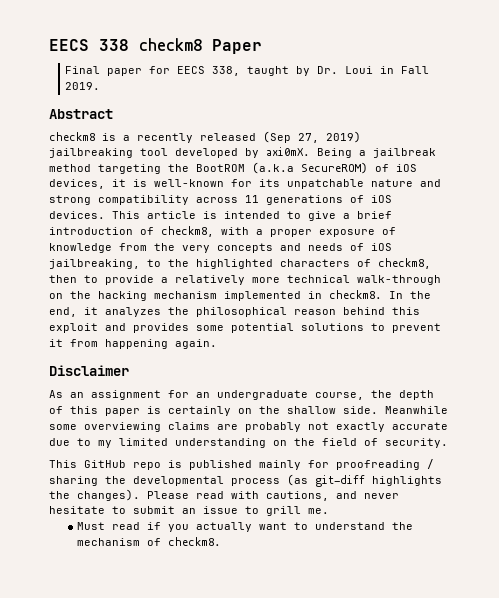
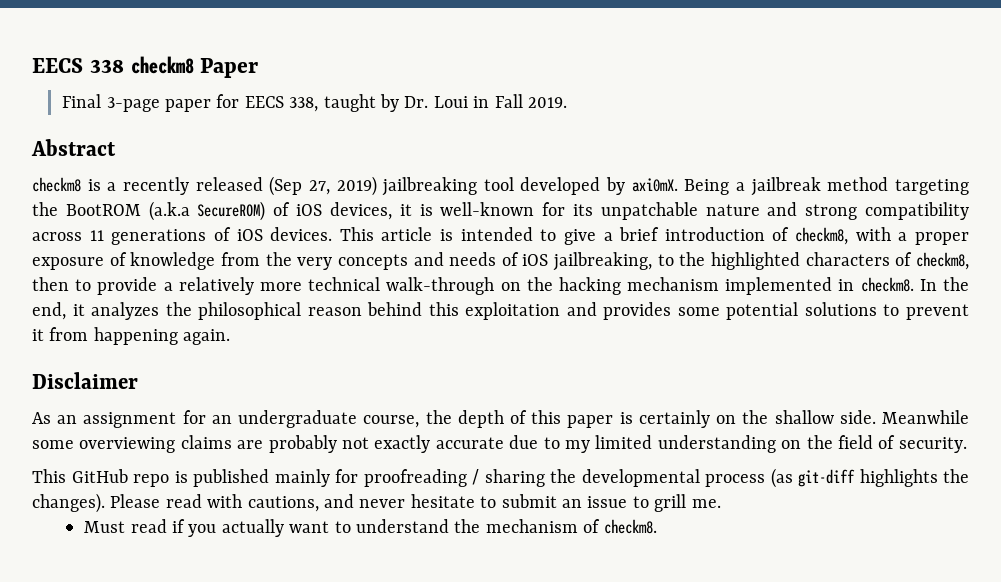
- Final paper for EECS 338, taught by Dr. Loui in Fall 2019.
+ Final 3-page paper for EECS 338, taught by Dr. Loui in Fall 2019.
- In the end, it analyzes the philosophical reason behind this exploit and provides some potential solutions to prevent it from happening again.
+ In the end, it analyzes the philosophical reason behind this exploitation and provides some potential solutions to prevent it from happening again.

